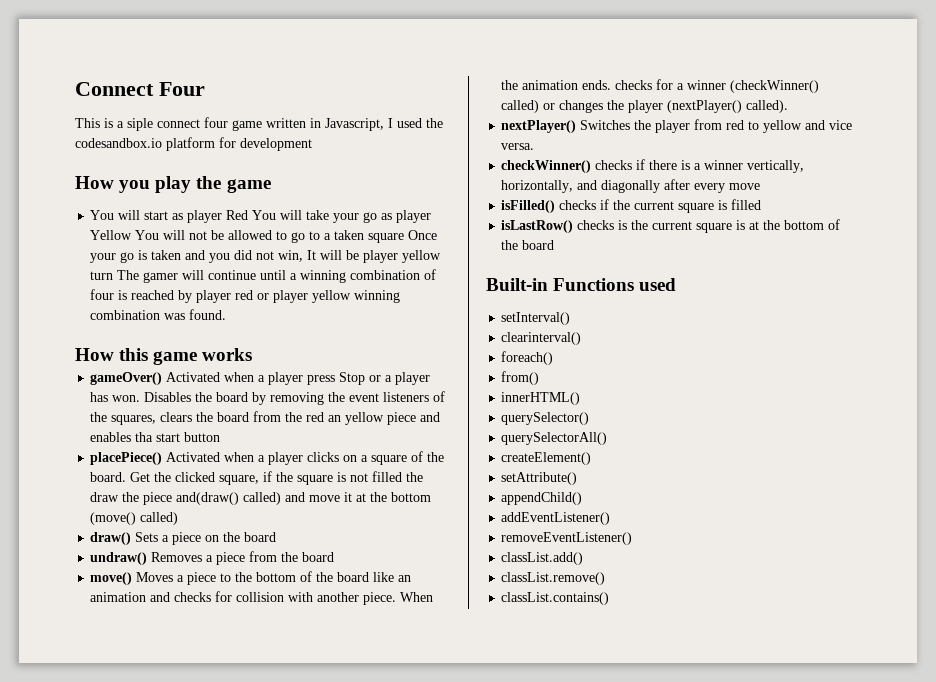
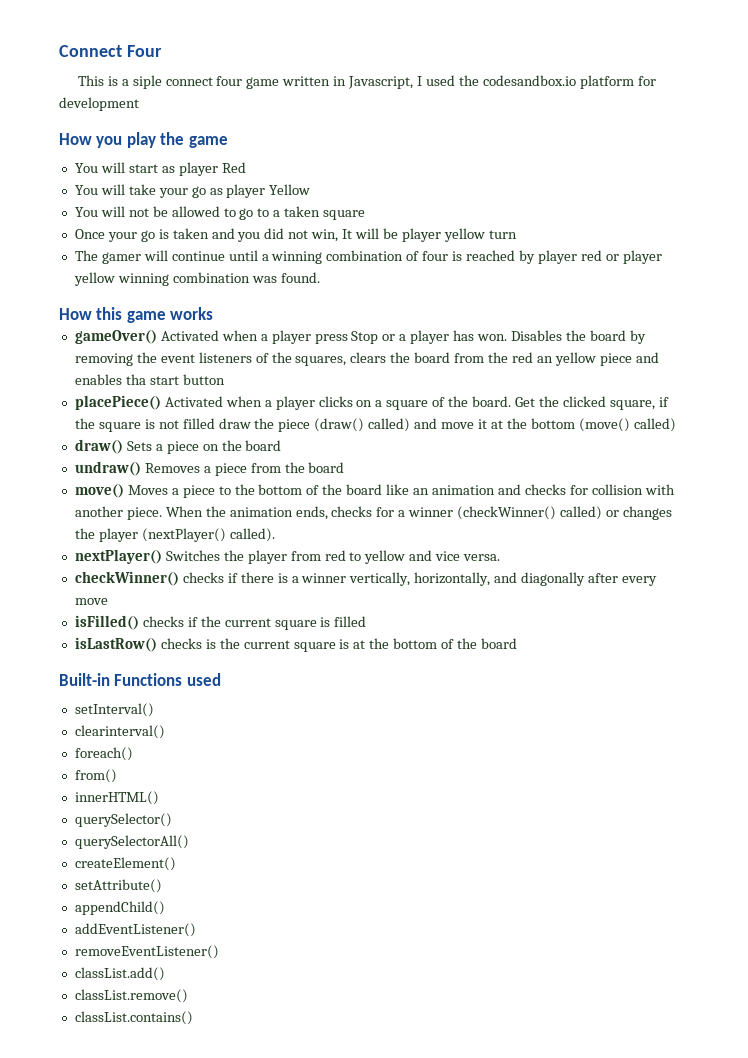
- You will start as player Red You will take your go as player Yellow You will not be allowed to go to a taken square Once your go is taken and you did not win, It will be player yellow turn The gamer will continue until a winning combination of four is reached by player red or player yellow winning combination was found.
+ You will start as player Red
+ You will take your go as player Yellow
+ You will not be allowed to go to a taken square
+ Once your go is taken and you did not win, It will be player yellow turn
+ The gamer will continue until a winning combination of four is reached by player red or player yellow winning combination was found.
- Get the clicked square, if the square is not filled the draw the piece and(draw() called) and move it at the bottom (move() called)
+ Get the clicked square, if the square is not filled draw the piece (draw() called) and move it at the bottom (move() called)
- When the animation ends. checks for a winner (checkWinner() called) or changes the player (nextPlayer() called).
+ When the animation ends, checks for a winner (checkWinner() called) or changes the player (nextPlayer() called).

